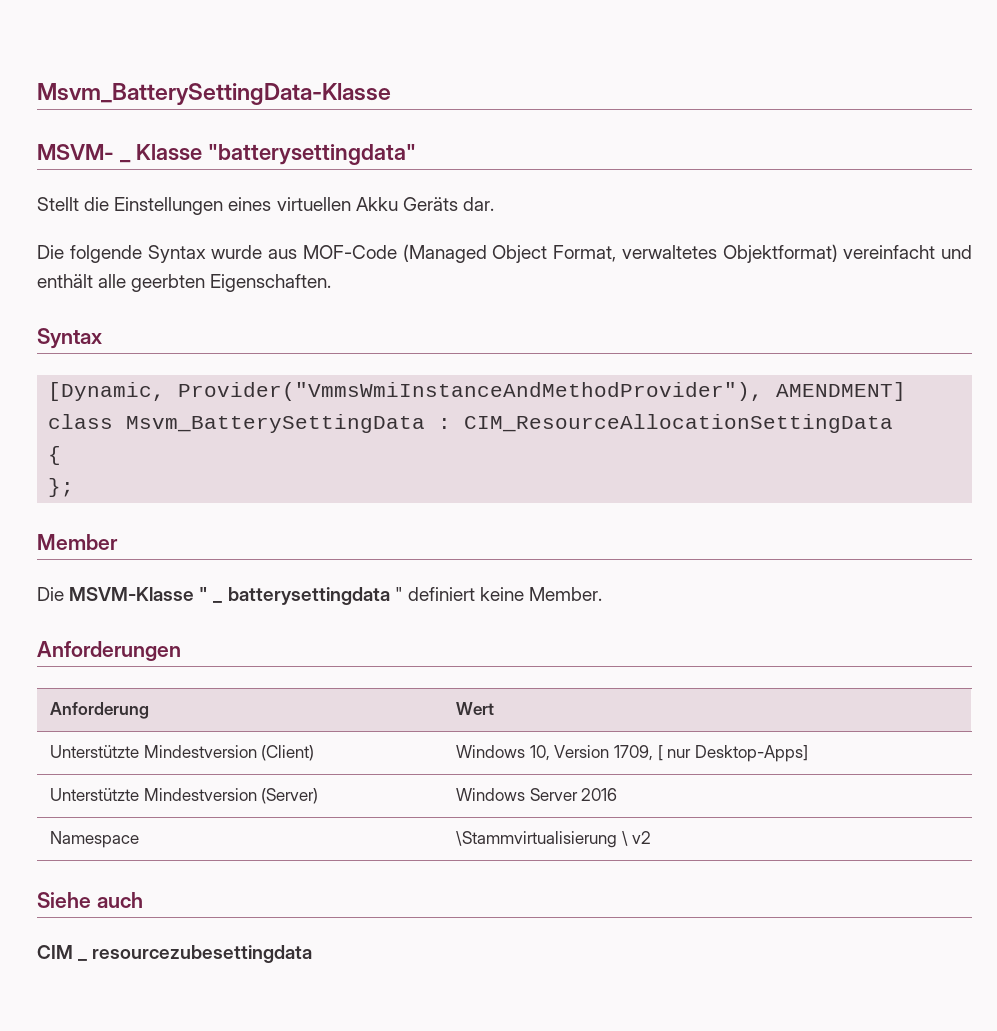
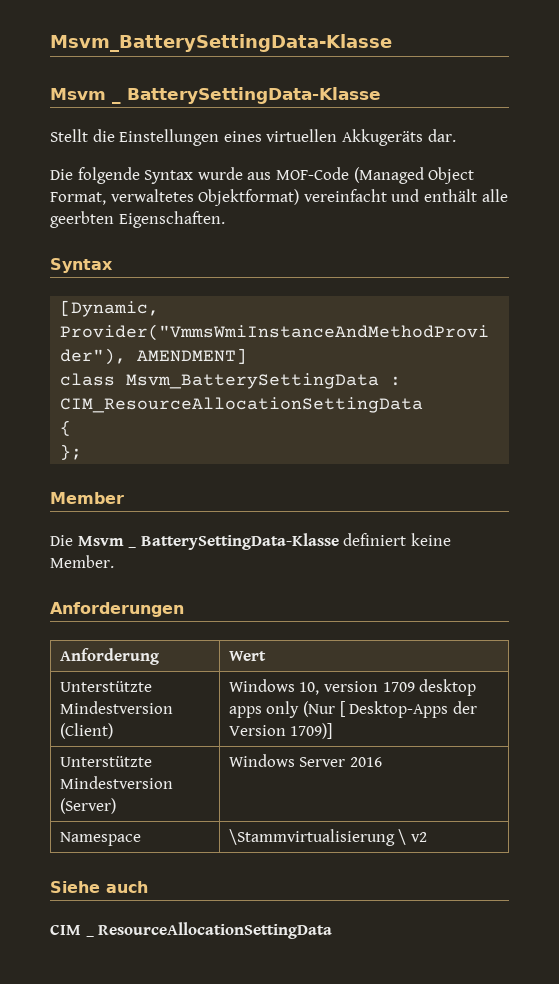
  Msvm_BatterySettingData-Klasse
- MSVM- _ Klasse "batterysettingdata"
+ Msvm _ BatterySettingData-Klasse
- Stellt die Einstellungen eines virtuellen Akku Geräts dar.
+ Stellt die Einstellungen eines virtuellen Akkugeräts dar.
- Die MSVM-Klasse " _ batterysettingdata " definiert keine Member.
+ Die Msvm _ BatterySettingData-Klasse definiert keine Member.
- Unterstützte Mindestversion (Client) | Windows 10, Version 1709, [ nur Desktop-Apps]
+ Unterstützte Mindestversion (Client) | Windows 10, version 1709 desktop apps only (Nur [ Desktop-Apps der Version 1709)]
- CIM _ resourcezubesettingdata
+ CIM _ ResourceAllocationSettingData

